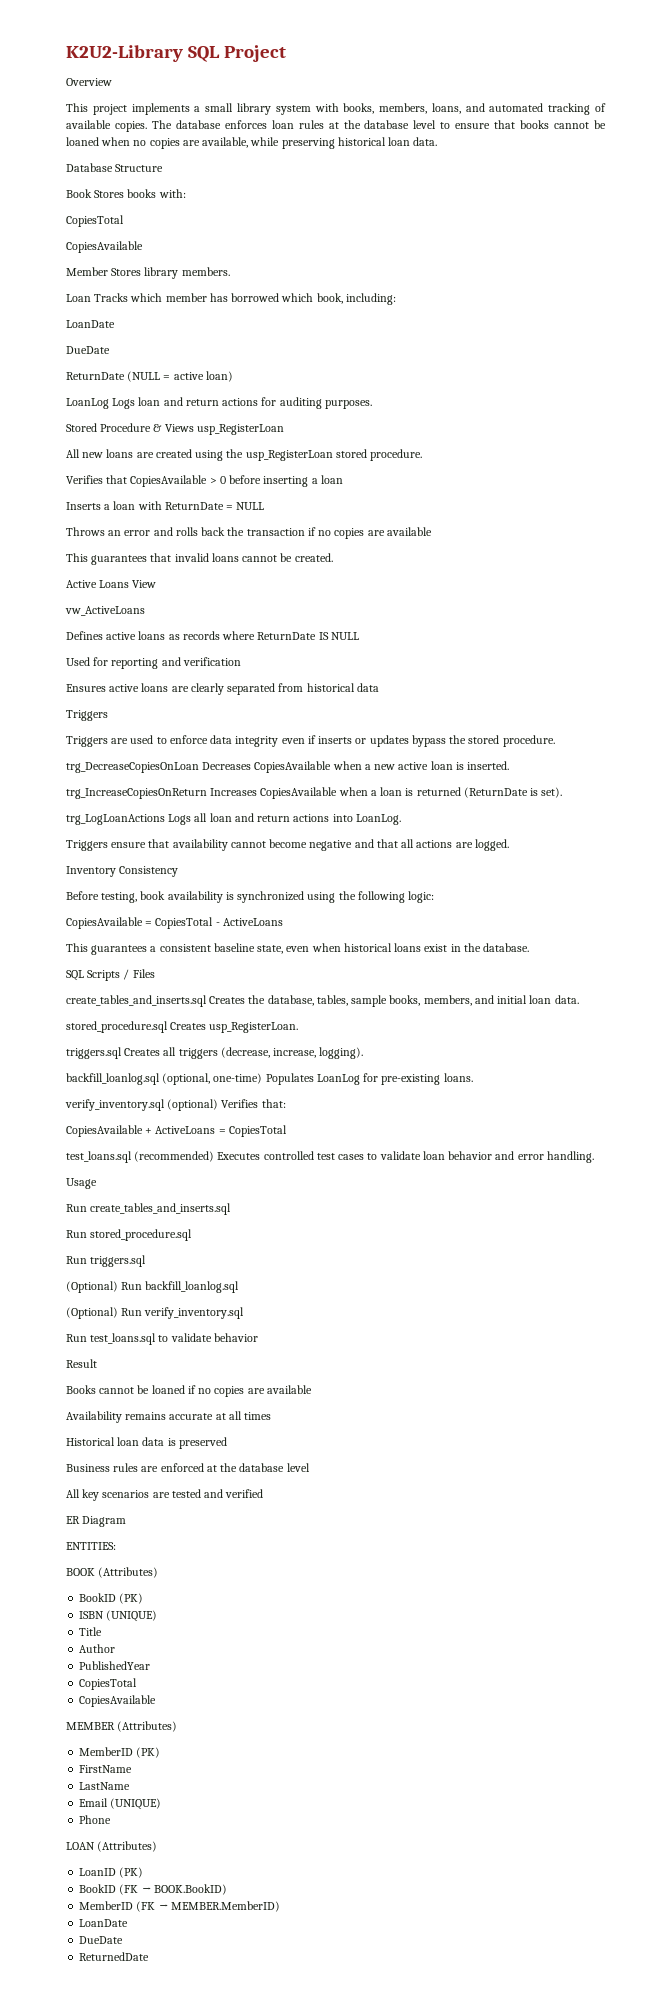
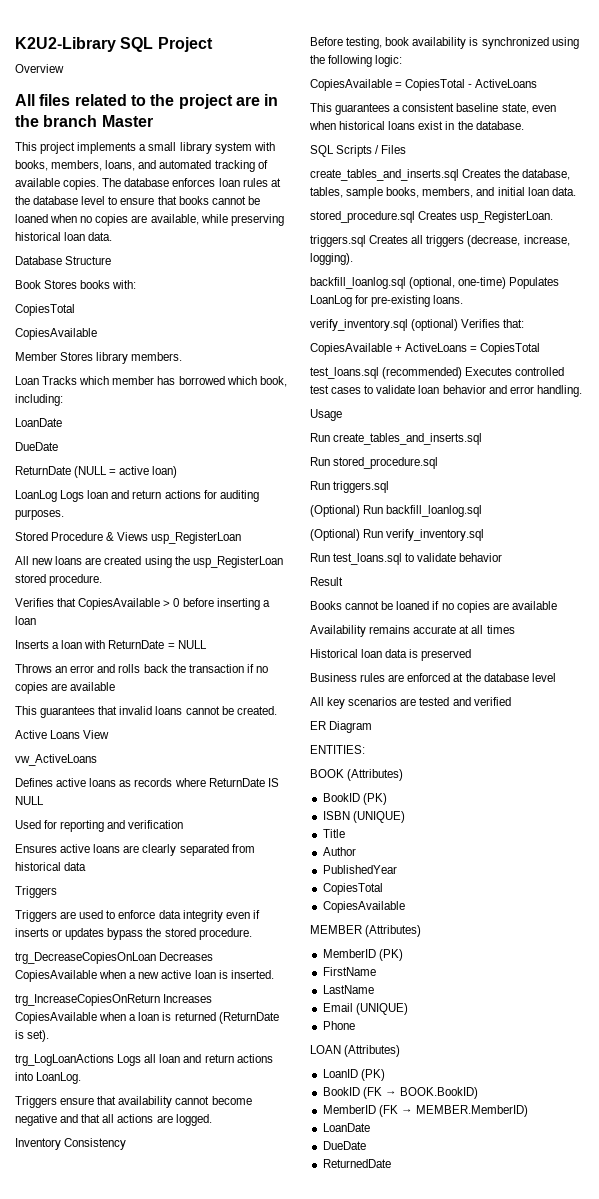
+ All files related to the project are in the branch Master

